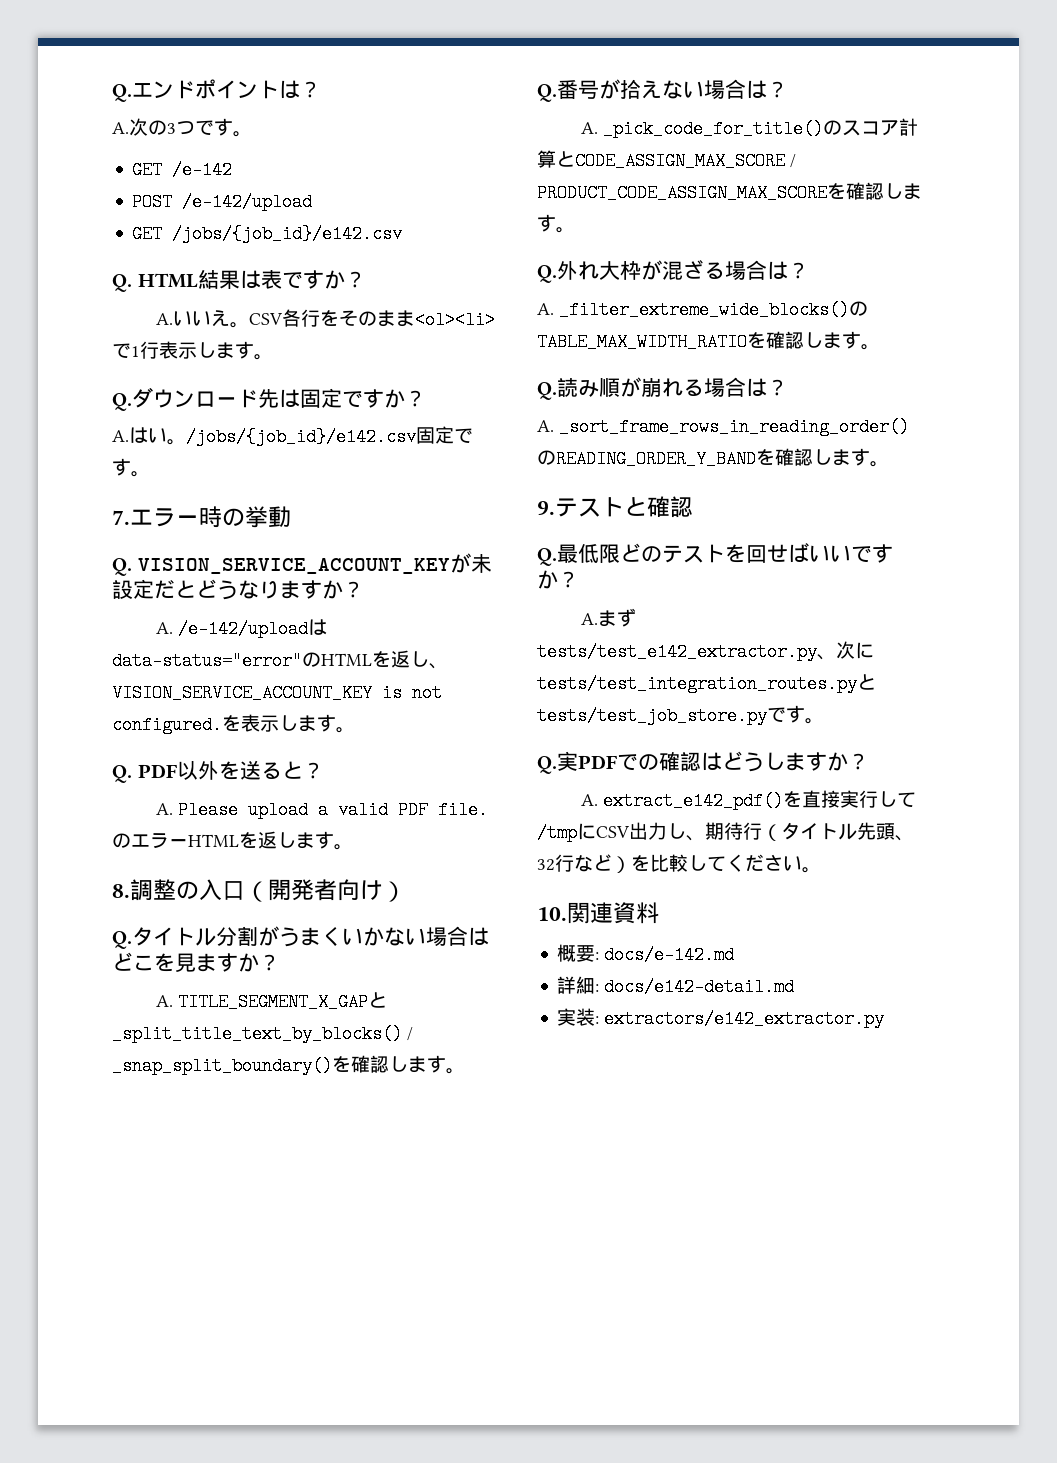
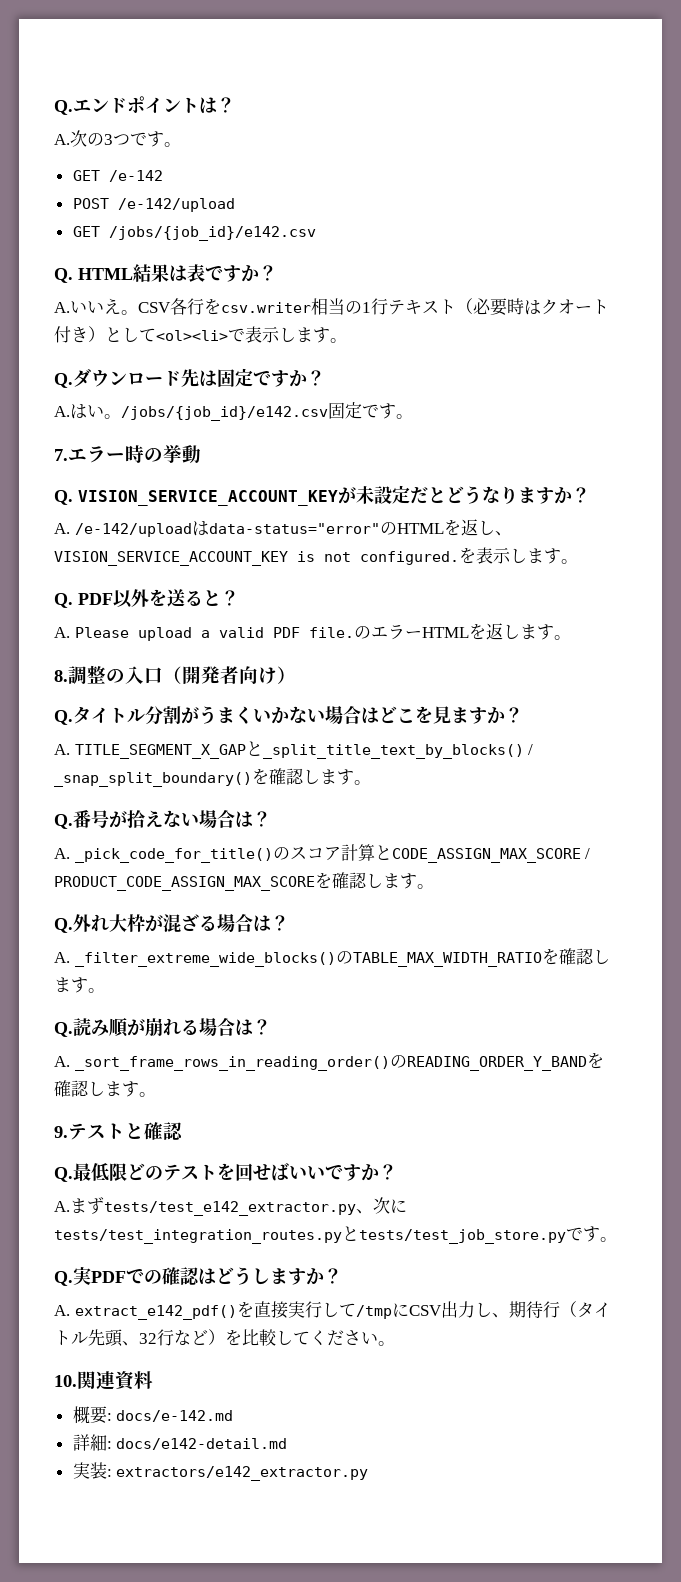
- CSV各行をそのまま<ol><li>で1行表示します。
+ CSV各行をcsv.writer相当の1行テキスト（必要時はクオート付き）として<ol><li>で表示します。

